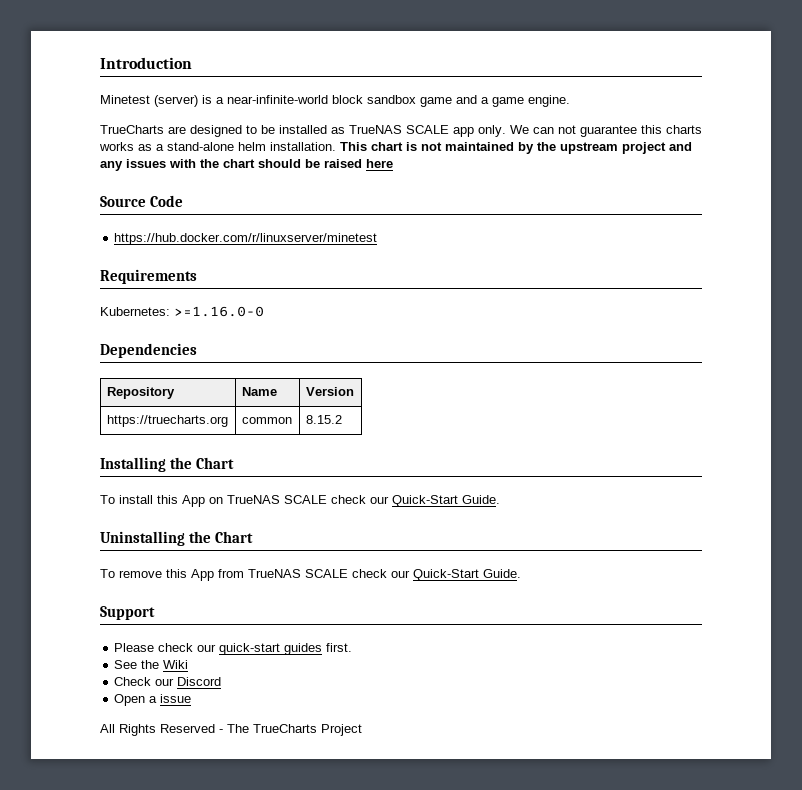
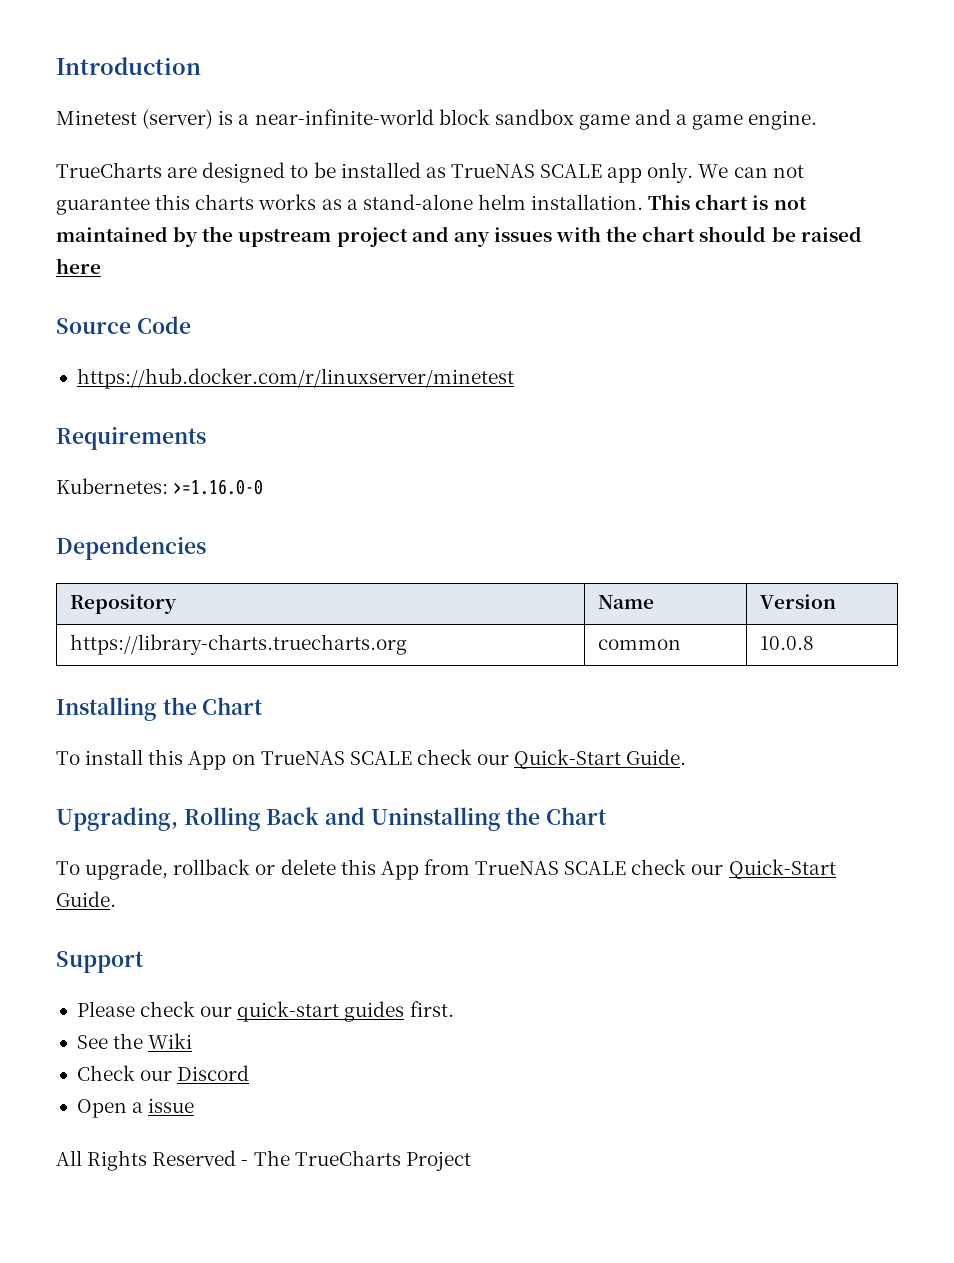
- https://truecharts.org | common | 8.15.2
+ https://library-charts.truecharts.org | common | 10.0.8
- Uninstalling the Chart
+ Upgrading, Rolling Back and Uninstalling the Chart
- To remove this App from TrueNAS SCALE check our Quick-Start Guide.
+ To upgrade, rollback or delete this App from TrueNAS SCALE check our Quick-Start Guide.

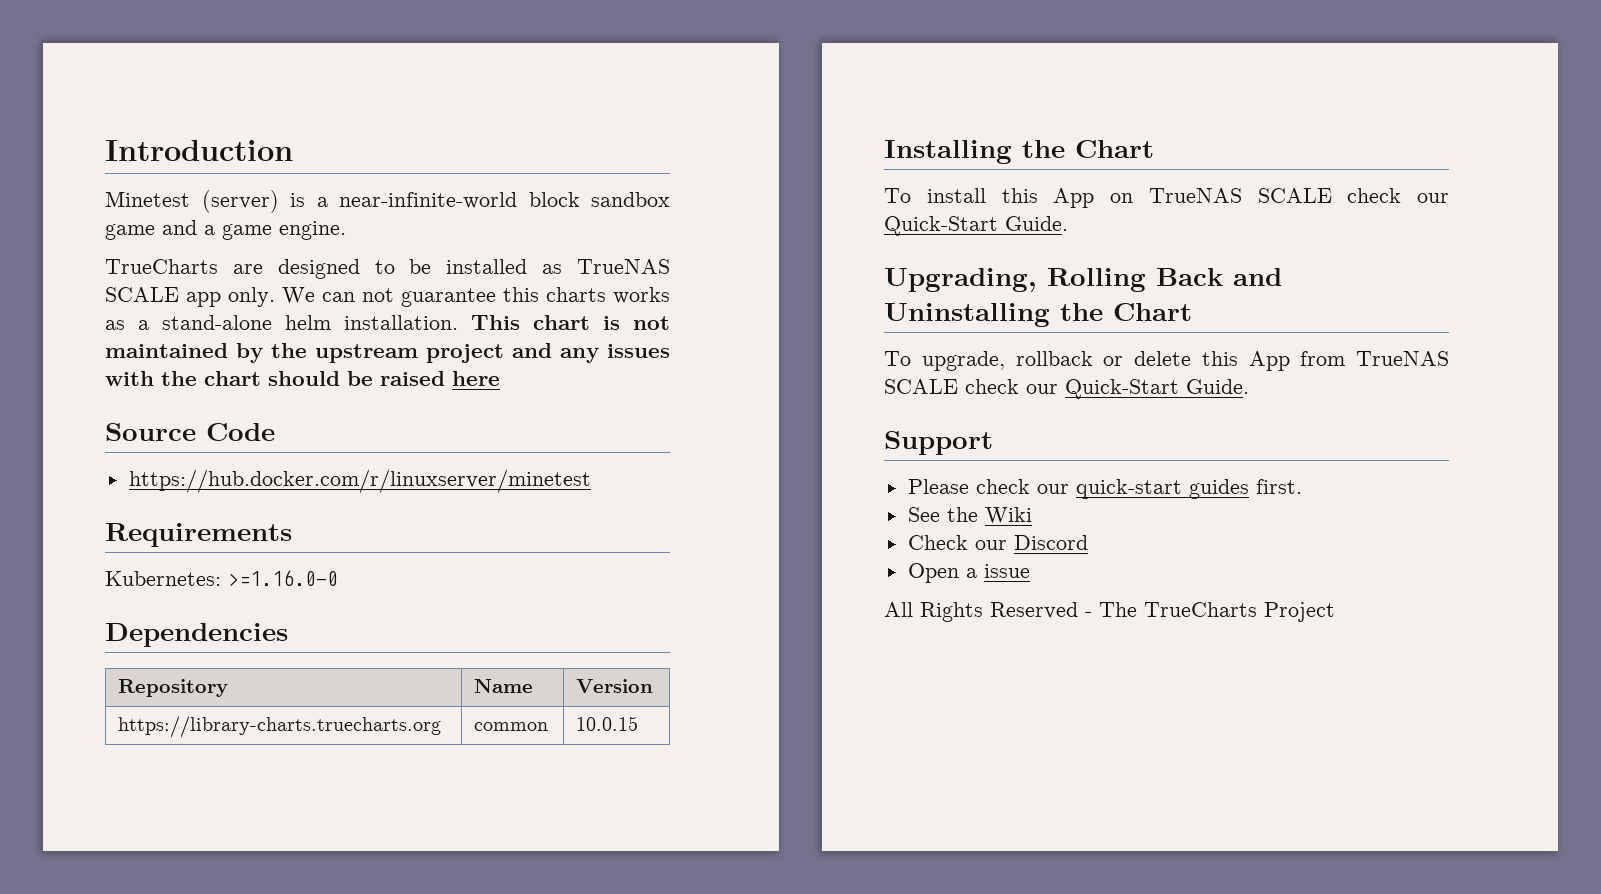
- https://library-charts.truecharts.org | common | 10.0.8
+ https://library-charts.truecharts.org | common | 10.0.15

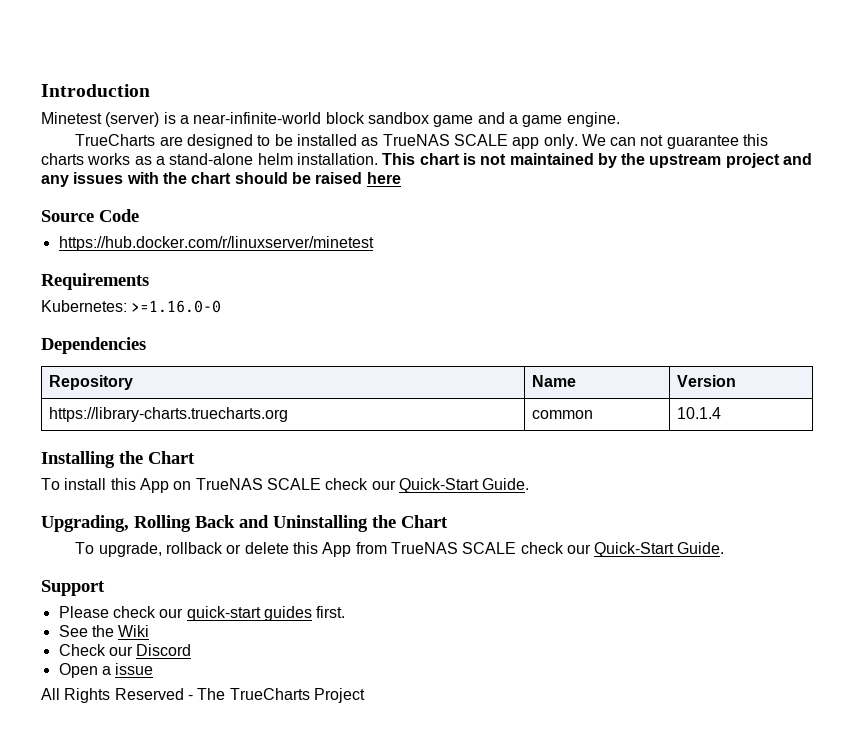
- https://library-charts.truecharts.org | common | 10.0.15
+ https://library-charts.truecharts.org | common | 10.1.4

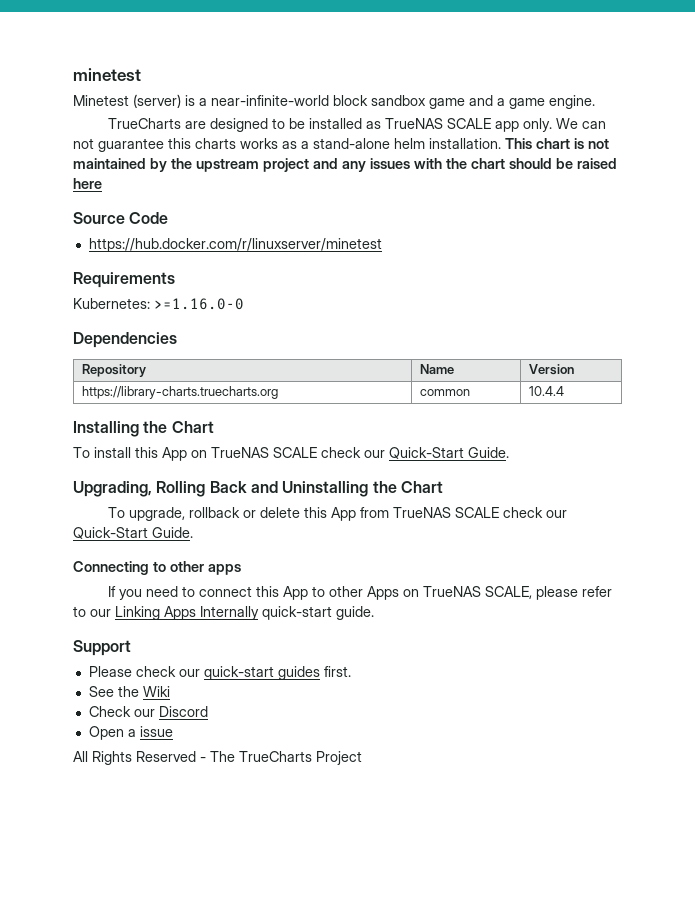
- Introduction
+ minetest
- https://library-charts.truecharts.org | common | 10.1.4
+ https://library-charts.truecharts.org | common | 10.4.4
+ Connecting to other apps
+ If you need to connect this App to other Apps on TrueNAS SCALE, please refer to our Linking Apps Internally quick-start guide.

